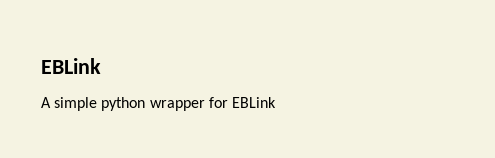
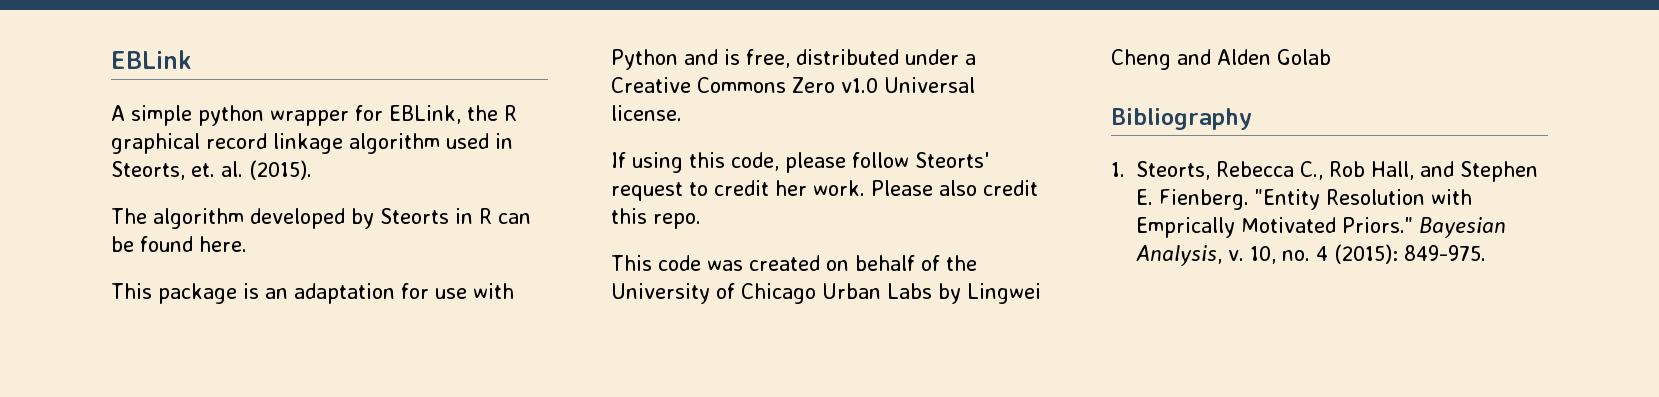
- A simple python wrapper for EBLink
+ A simple python wrapper for EBLink, the R graphical record linkage algorithm used in Steorts, et. al. (2015).
+ The algorithm developed by Steorts in R can be found here.
+ This package is an adaptation for use with Python and is free, distributed under a Creative Commons Zero v1.0 Universal license.
+ If using this code, please follow Steorts' request to credit her work. Please also credit this repo.
+ This code was created on behalf of the University of Chicago Urban Labs by Lingwei Cheng and Alden Golab
+ Bibliography
+ 1. Steorts, Rebecca C., Rob Hall, and Stephen E. Fienberg. "Entity Resolution with Emprically Motivated Priors." Bayesian Analysis, v. 10, no. 4 (2015): 849-975.

